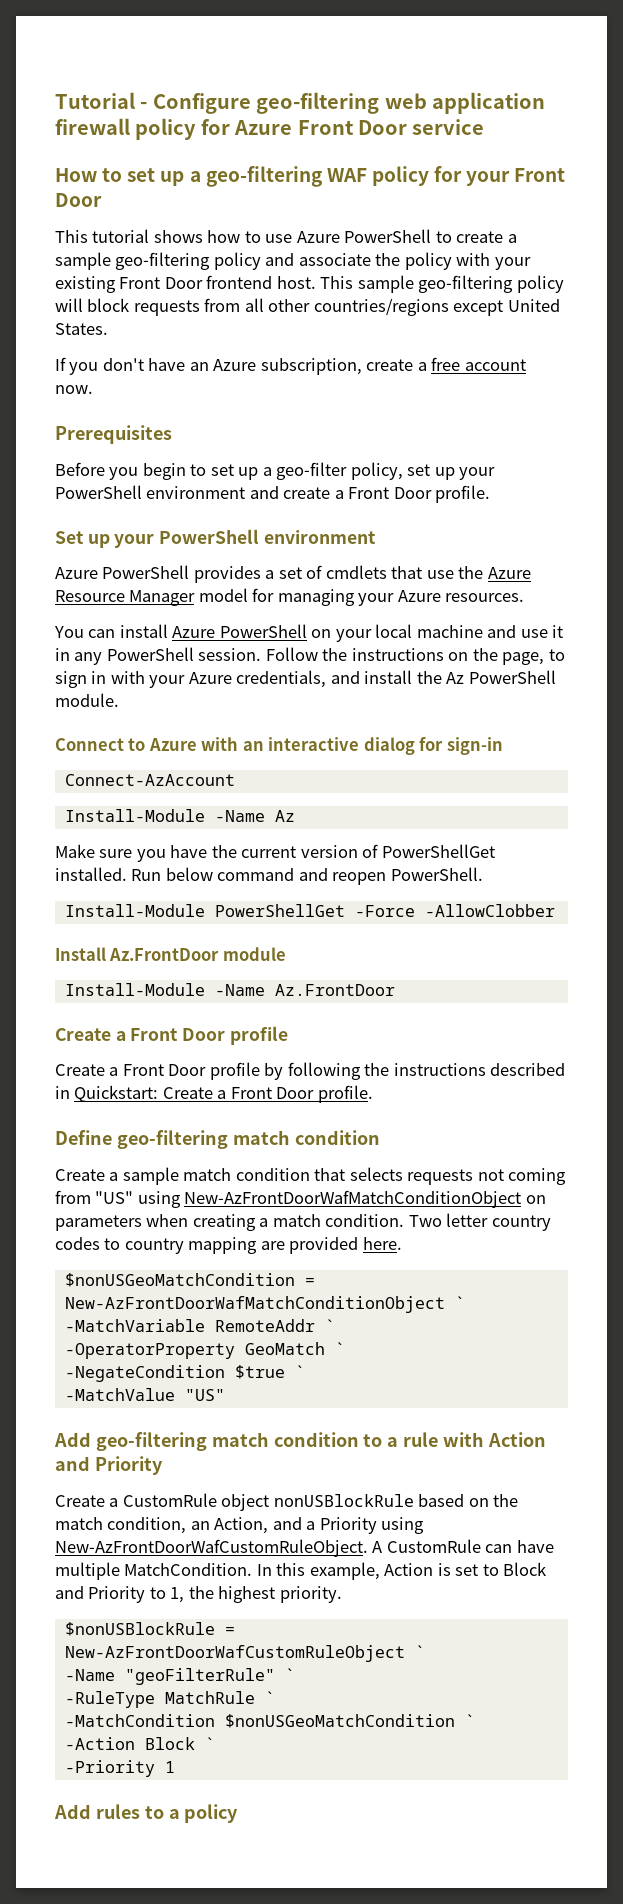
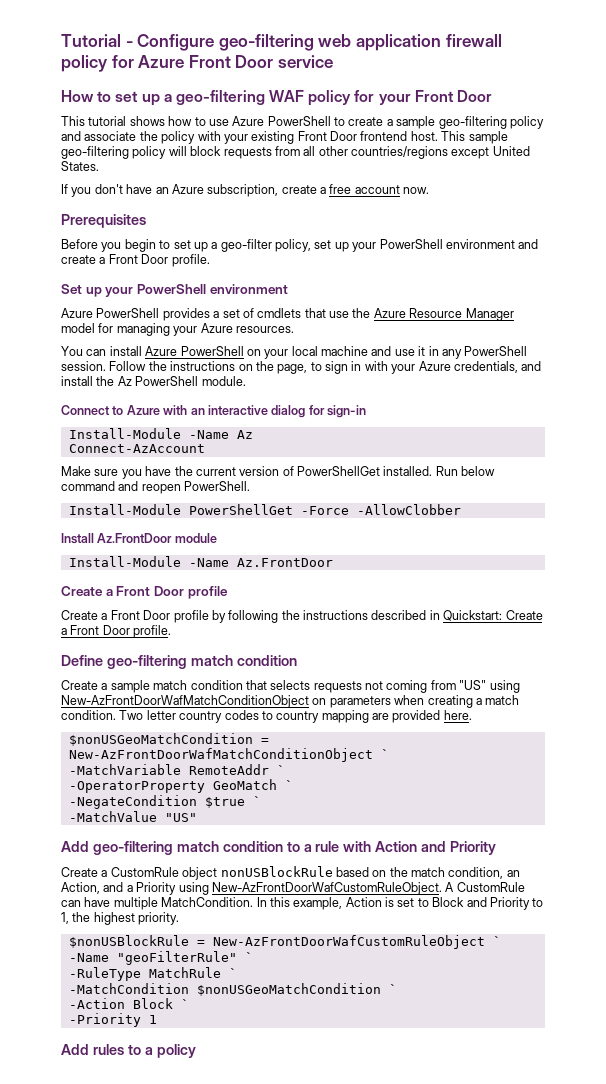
- Connect-AzAccount
+ Connect-AzAccount

